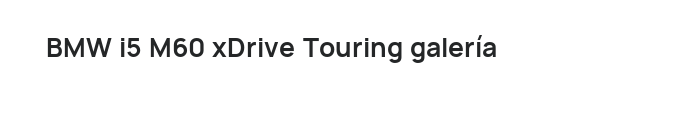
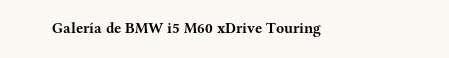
- BMW i5 M60 xDrive Touring galería
+ Galería de BMW i5 M60 xDrive Touring

